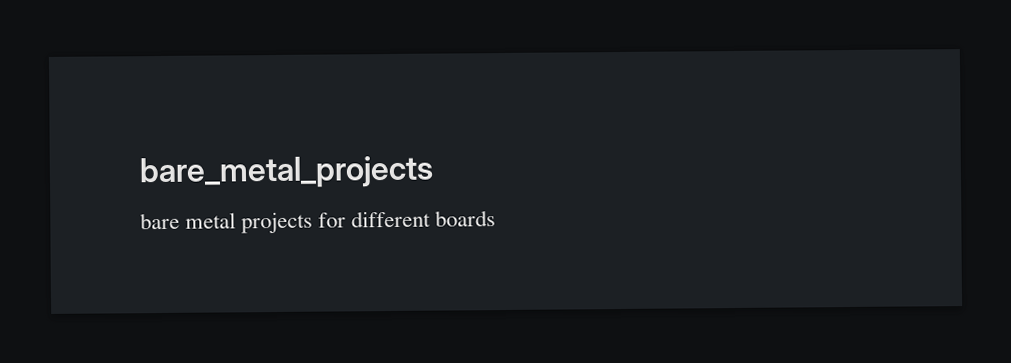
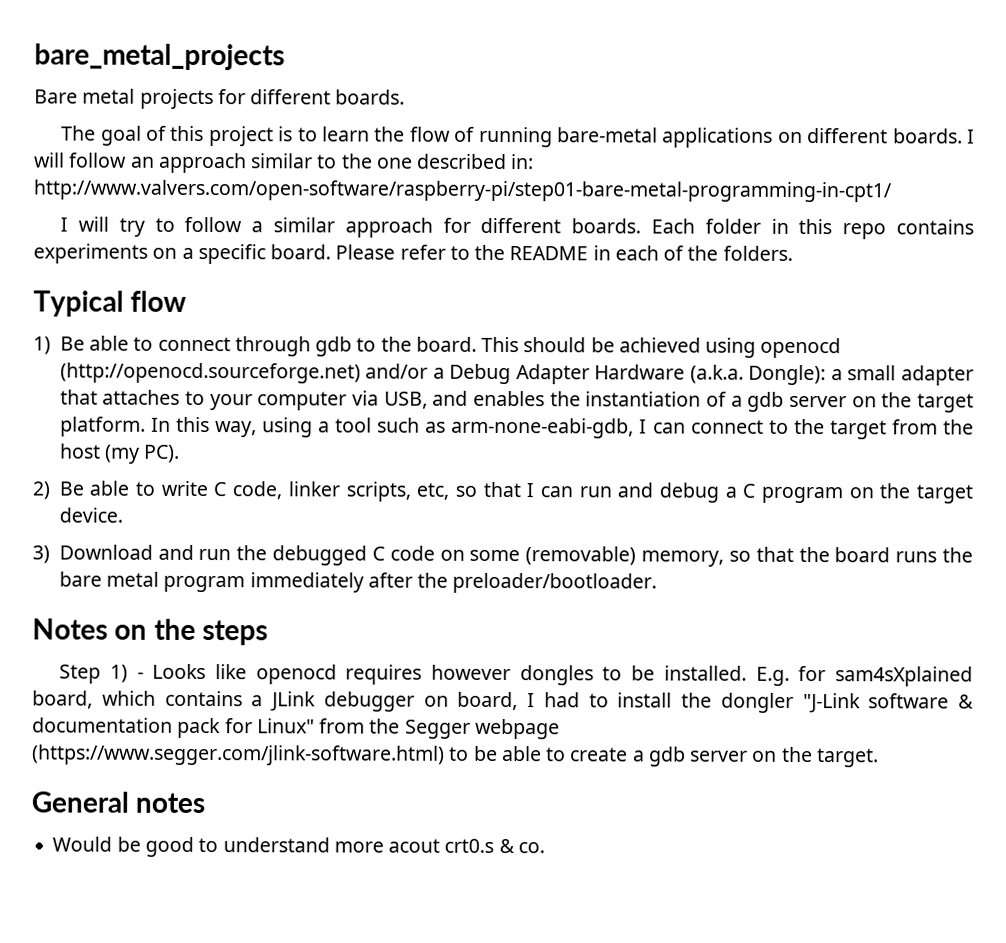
- bare metal projects for different boards
+ Bare metal projects for different boards.
+ The goal of this project is to learn the flow of running bare-metal applications on different boards. I will follow an approach similar to the one described in: http://www.valvers.com/open-software/raspberry-pi/step01-bare-metal-programming-in-cpt1/
+ I will try to follow a similar approach for different boards. Each folder in this repo contains experiments on a specific board. Please refer to the README in each of the folders.
+ Typical flow
+ 1) Be able to connect through gdb to the board. This should be achieved using openocd (http://openocd.sourceforge.net) and/or a Debug Adapter Hardware (a.k.a. Dongle): a small adapter that attaches to your computer via USB, and enables the instantiation of a gdb server on the target platform. In this way, using a tool such as arm-none-eabi-gdb, I can connect to the target from the host (my PC).
+ 2) Be able to write C code, linker scripts, etc, so that I can run and debug a C program on the target device.
+ 3) Download and run the debugged C code on some (removable) memory, so that the board runs the bare metal program immediately after the preloader/bootloader.
+ Notes on the steps
+ Step 1) - Looks like openocd requires however dongles to be installed. E.g. for sam4sXplained board, which contains a JLink debugger on board, I had to install the dongler "J-Link software & documentation pack for Linux" from the Segger webpage (https://www.segger.com/jlink-software.html) to be able to create a gdb server on the target.
+ General notes
+ Would be good to understand more acout crt0.s & co.

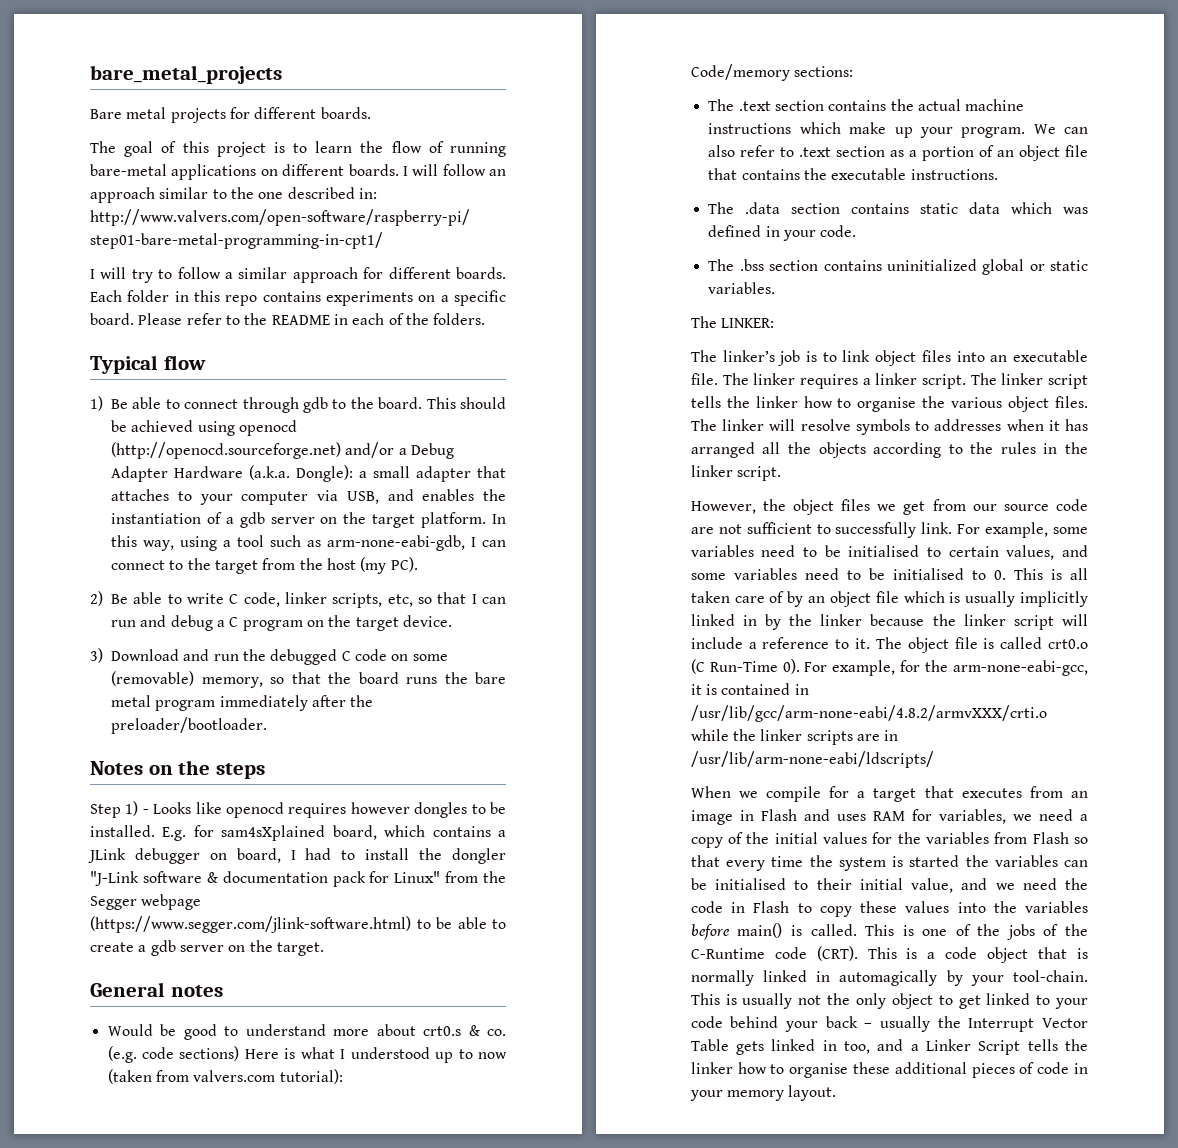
- Would be good to understand more acout crt0.s & co.
+ Would be good to understand more about crt0.s & co.
+ (e.g. code sections) Here is what I understood up to now (taken from valvers.com tutorial):
+ Code/memory sections:
+ The .text section contains the actual machine instructions which make up your program. We can also refer to .text section as a portion of an object file that contains the executable instructions.
+ The .data section contains static data which was defined in your code.
+ The .bss section contains uninitialized global or static variables.
+ The LINKER:
+ The linker’s job is to link object files into an executable file. The linker requires a linker script. The linker script tells the linker how to organise the various object files. The linker will resolve symbols to addresses when it has arranged all the objects according to the rules in the linker script.
+ However, the object files we get from our source code are not sufficient to successfully link. For example, some variables need to be initialised to certain values, and some variables need to be initialised to 0. This is all taken care of by an object file which is usually implicitly linked in by the linker because the linker script will include a reference to it. The object file is called crt0.o (C Run-Time 0). For example, for the arm-none-eabi-gcc, it is contained in /usr/lib/gcc/arm-none-eabi/4.8.2/armvXXX/crti.o while the linker scripts are in /usr/lib/arm-none-eabi/ldscripts/
+ When we compile for a target that executes from an image in Flash and uses RAM for variables, we need a copy of the initial values for the variables from Flash so that every time the system is started the variables can be initialised to their initial value, and we need the code in Flash to copy these values into the variables before main() is called. This is one of the jobs of the C-Runtime code (CRT). This is a code object that is normally linked in automagically by your tool-chain. This is usually not the only object to get linked to your code behind your back – usually the Interrupt Vector Table gets linked in too, and a Linker Script tells the linker how to organise these additional pieces of code in your memory layout.

